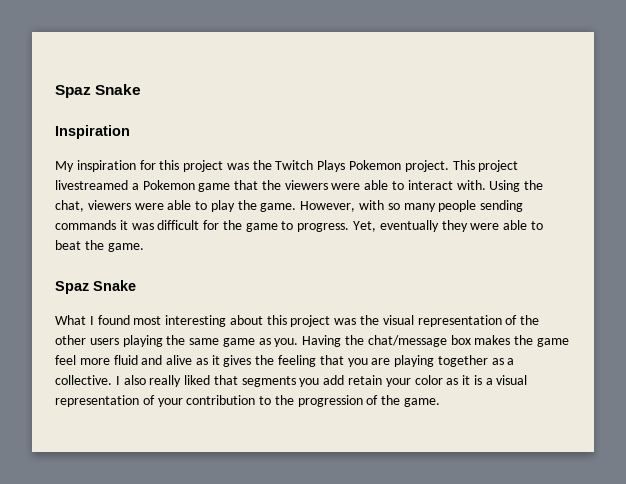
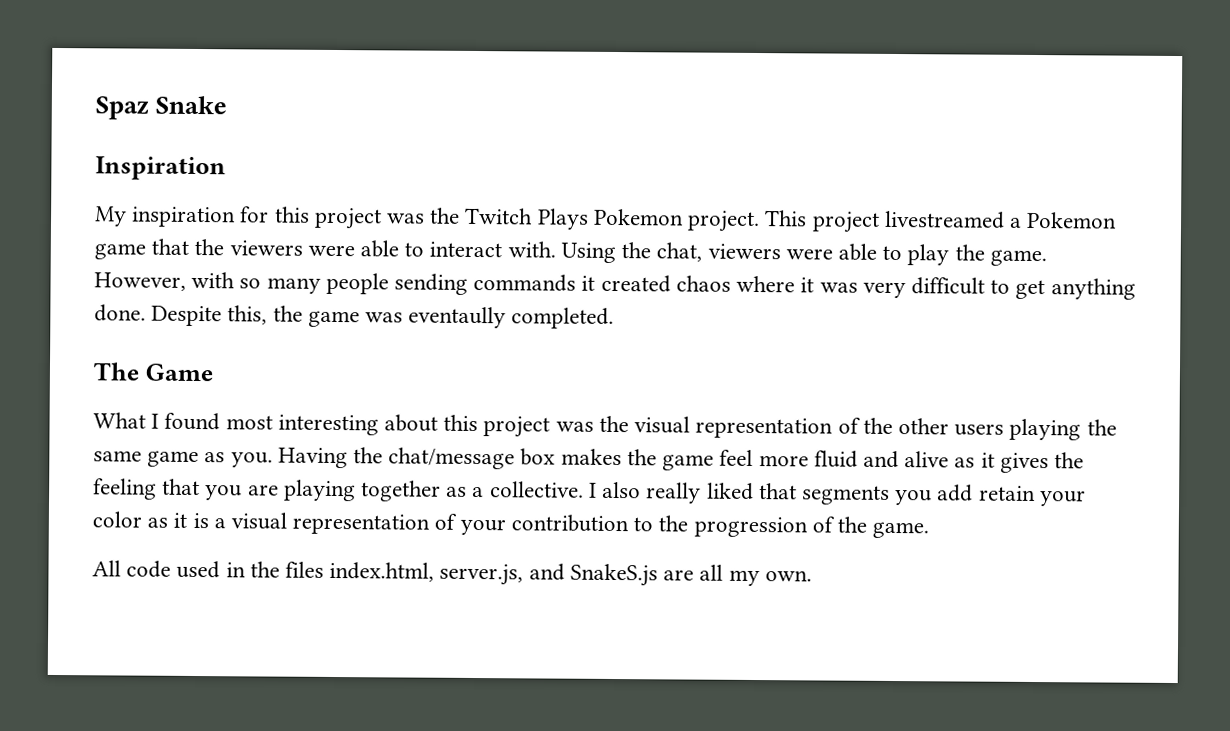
- However, with so many people sending commands it was difficult for the game to progress. Yet, eventually they were able to beat the game.
- Spaz Snake
+ However, with so many people sending commands it created chaos where it was very difficult to get anything done. Despite this, the game was eventaully completed.
+ The Game
+ All code used in the files index.html, server.js, and SnakeS.js are all my own.

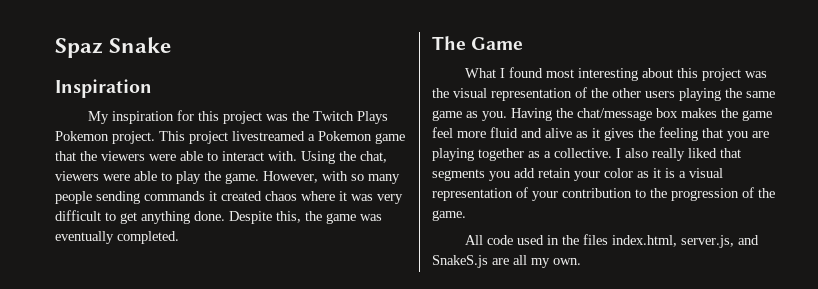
- Despite this, the game was eventaully completed.
+ Despite this, the game was eventually completed.

